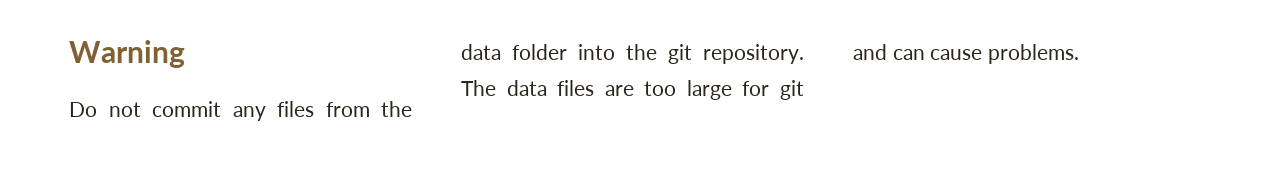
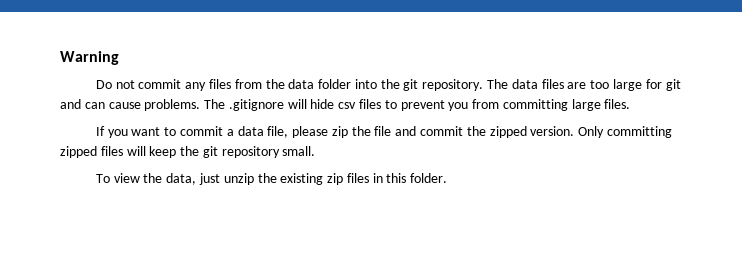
+ The .gitignore will hide csv files to prevent you from committing large files.
+ If you want to commit a data file, please zip the file and commit the zipped version. Only committing zipped files will keep the git repository small.
+ To view the data, just unzip the existing zip files in this folder.

